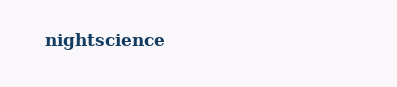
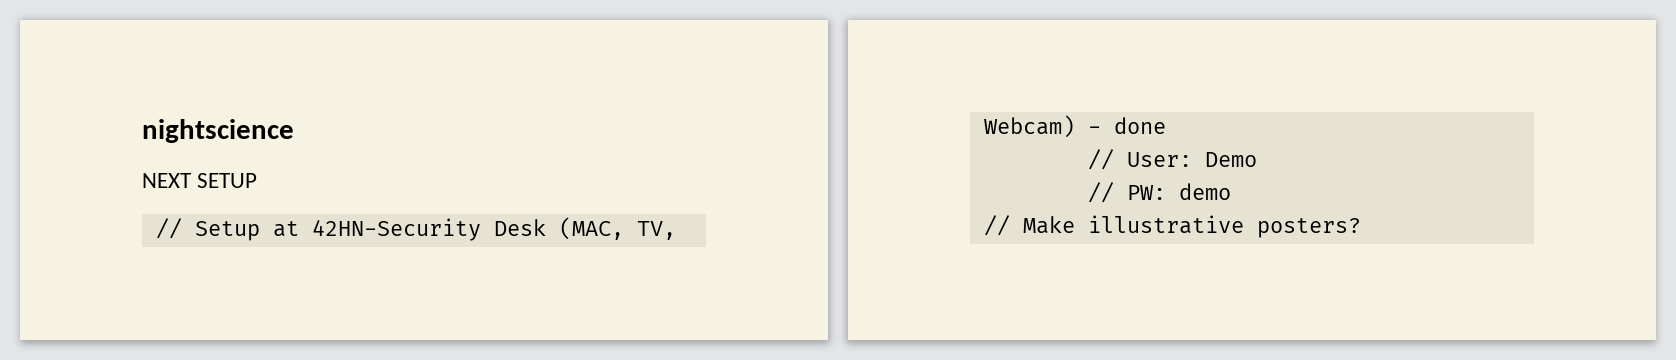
+ NEXT SETUP
+ // Setup at 42HN-Security Desk (MAC, TV, Webcam) - done
+ // User: Demo
+ // PW: demo
+ // Make illustrative posters?

